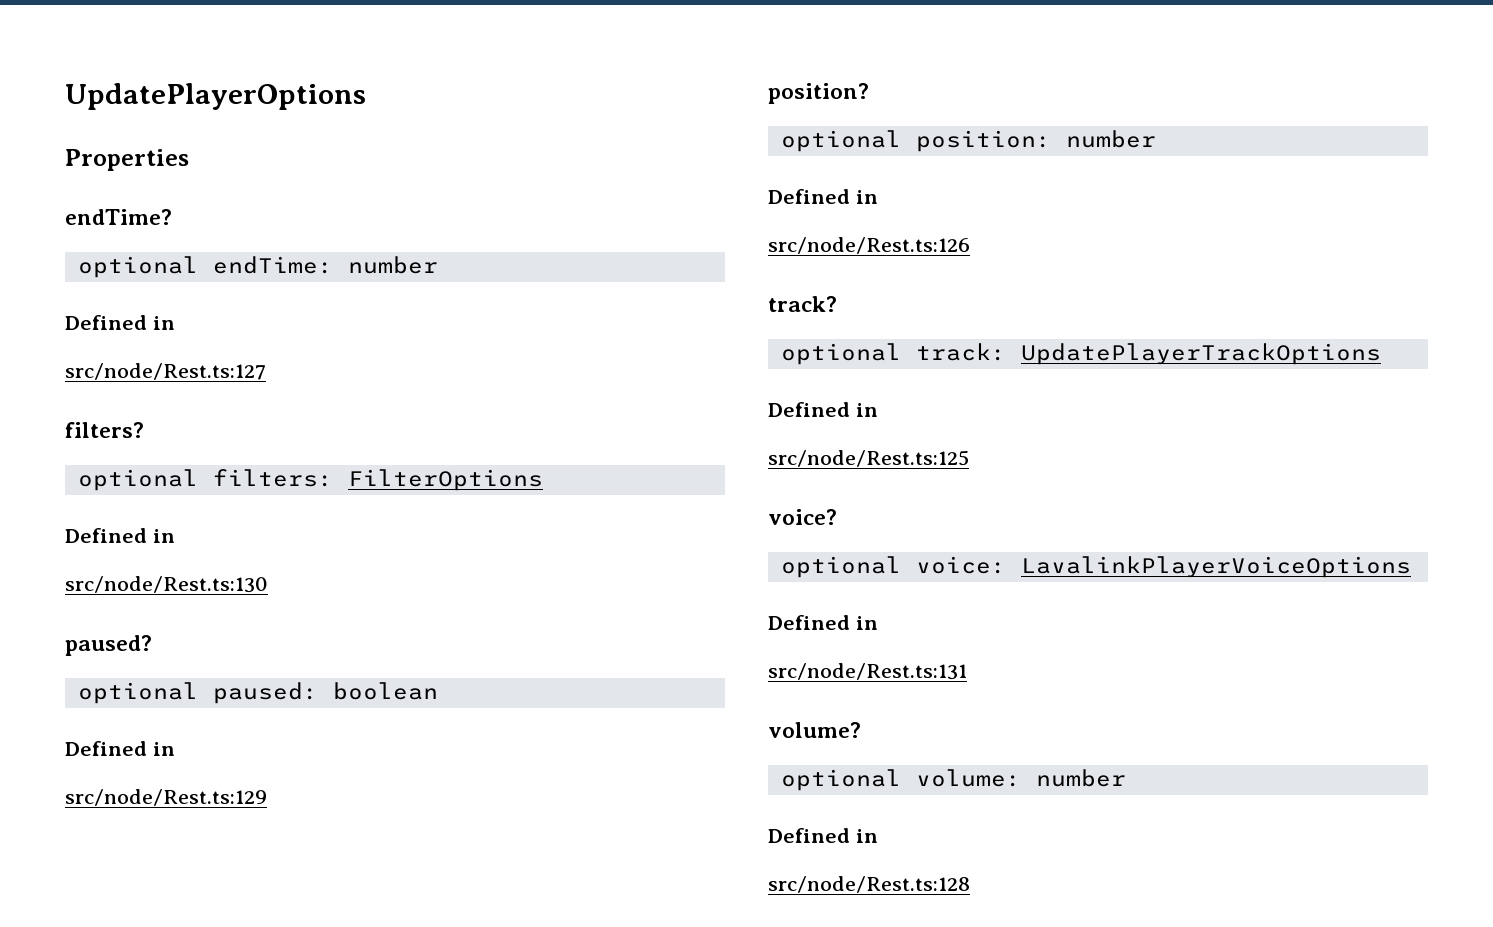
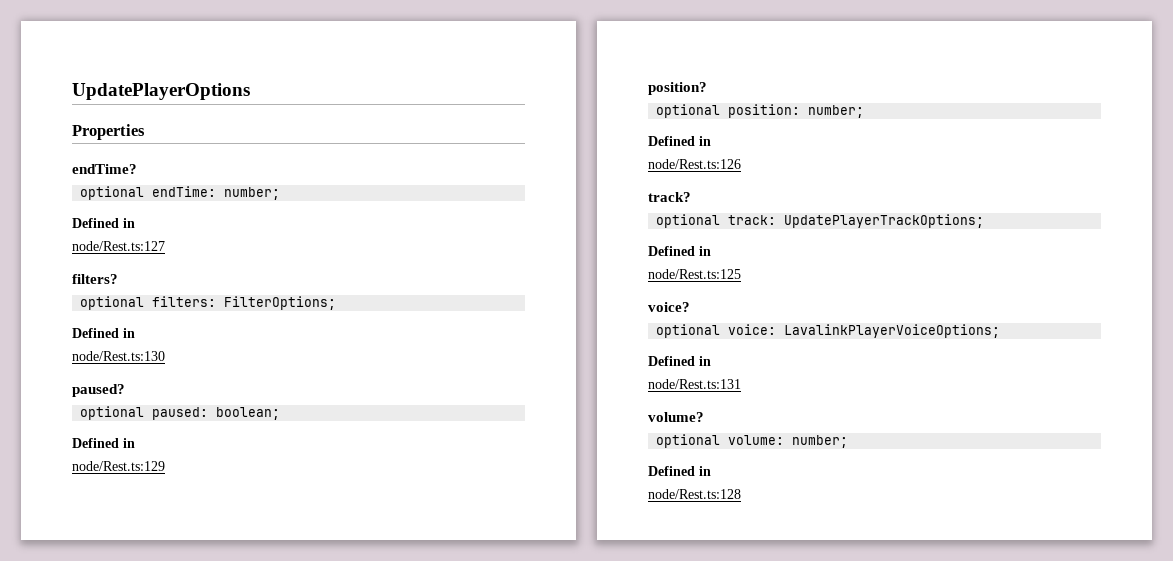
- optional endTime: number
+ optional endTime: number;
  Defined in
- src/node/Rest.ts:127
+ node/Rest.ts:127
- optional filters: FilterOptions
+ optional filters: FilterOptions;
  Defined in
- src/node/Rest.ts:130
+ node/Rest.ts:130
- optional paused: boolean
+ optional paused: boolean;
  Defined in
- src/node/Rest.ts:129
+ node/Rest.ts:129
- optional position: number
+ optional position: number;
  Defined in
- src/node/Rest.ts:126
+ node/Rest.ts:126
- optional track: UpdatePlayerTrackOptions
+ optional track: UpdatePlayerTrackOptions;
  Defined in
- src/node/Rest.ts:125
+ node/Rest.ts:125
- optional voice: LavalinkPlayerVoiceOptions
+ optional voice: LavalinkPlayerVoiceOptions;
  Defined in
- src/node/Rest.ts:131
+ node/Rest.ts:131
- optional volume: number
+ optional volume: number;
  Defined in
- src/node/Rest.ts:128
+ node/Rest.ts:128

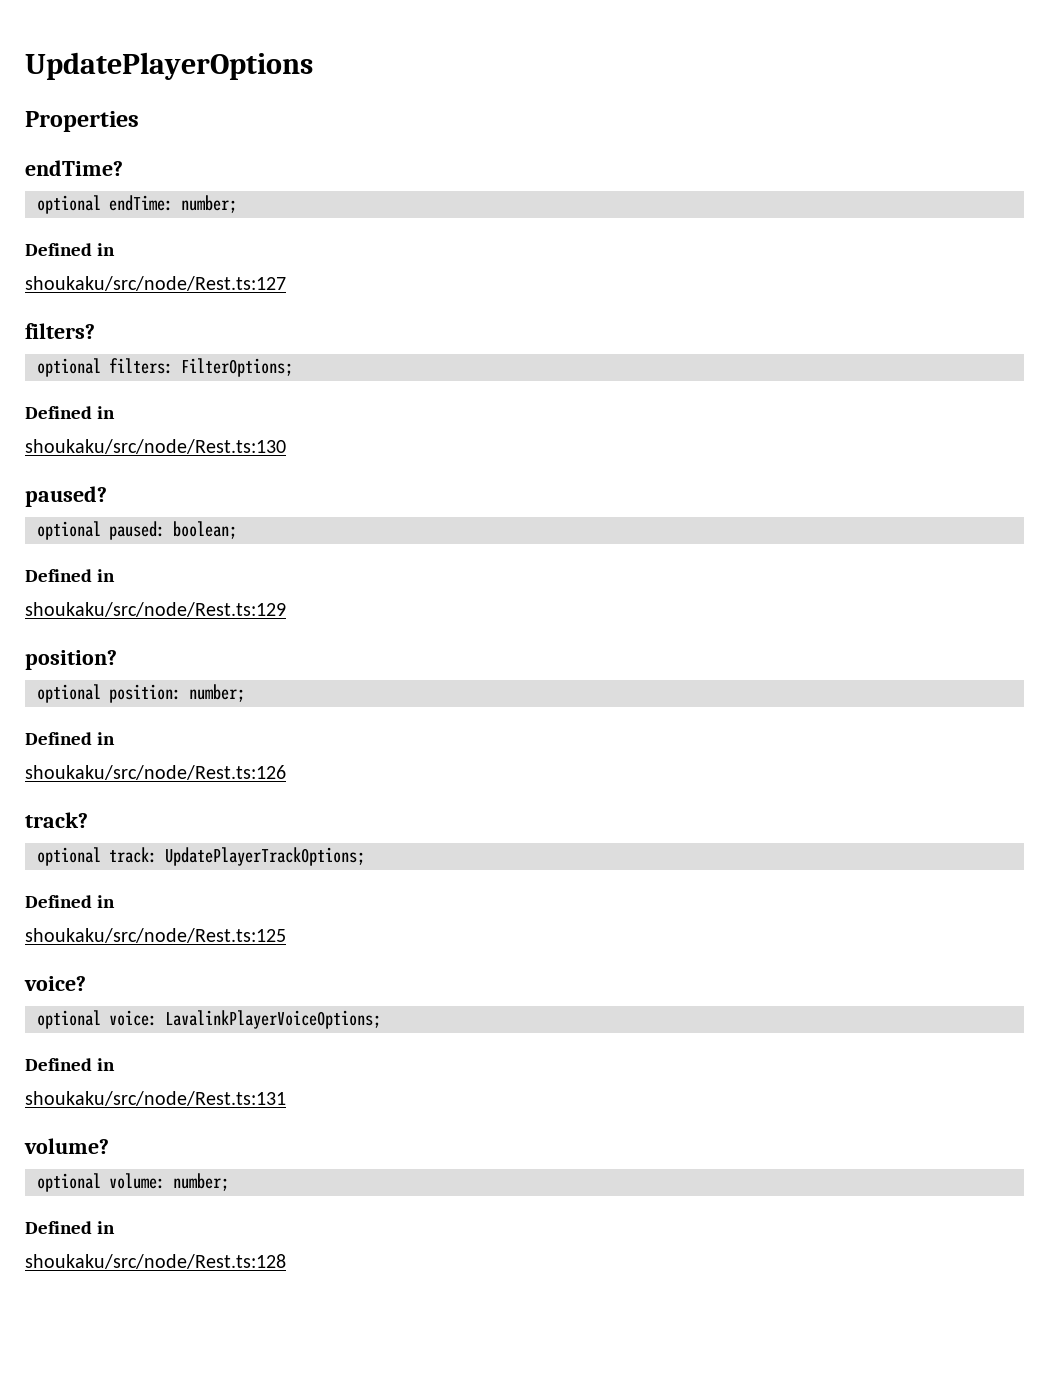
- node/Rest.ts:127
+ shoukaku/src/node/Rest.ts:127
- node/Rest.ts:130
+ shoukaku/src/node/Rest.ts:130
- node/Rest.ts:129
+ shoukaku/src/node/Rest.ts:129
- node/Rest.ts:126
+ shoukaku/src/node/Rest.ts:126
- node/Rest.ts:125
+ shoukaku/src/node/Rest.ts:125
- node/Rest.ts:131
+ shoukaku/src/node/Rest.ts:131
- node/Rest.ts:128
+ shoukaku/src/node/Rest.ts:128

